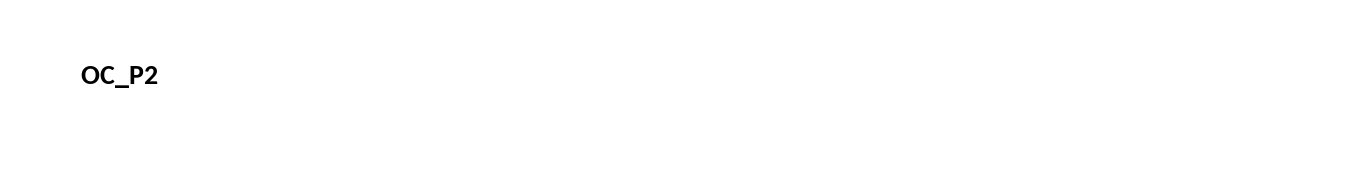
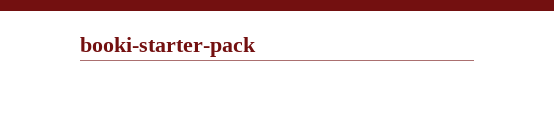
- OC_P2
+ booki-starter-pack

